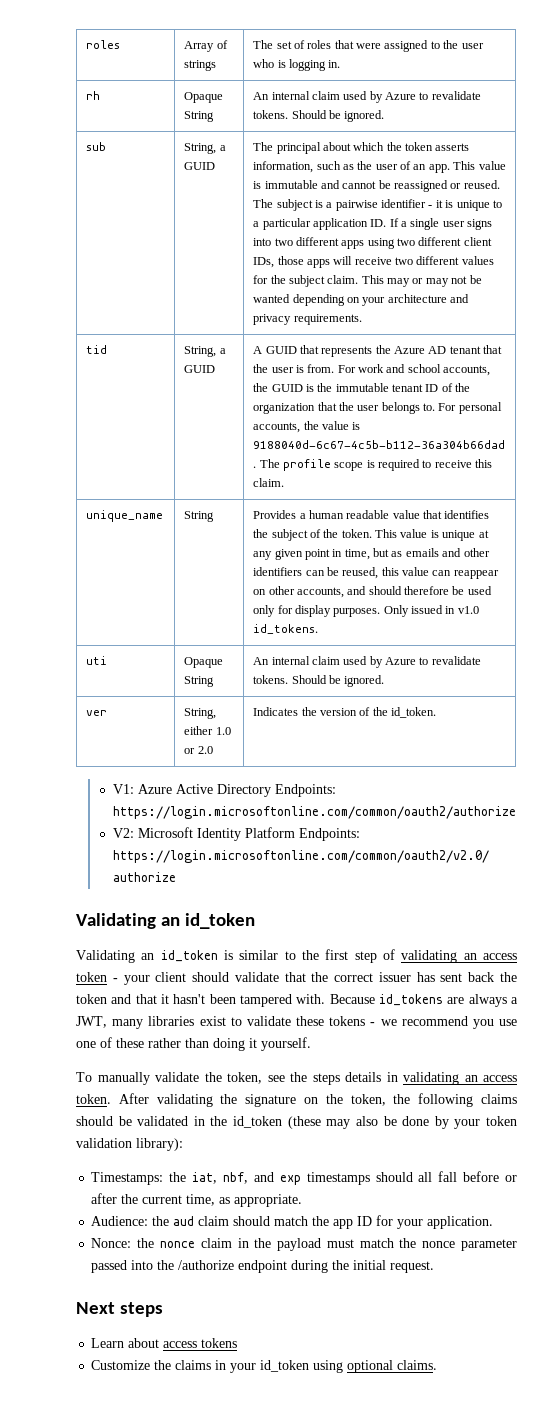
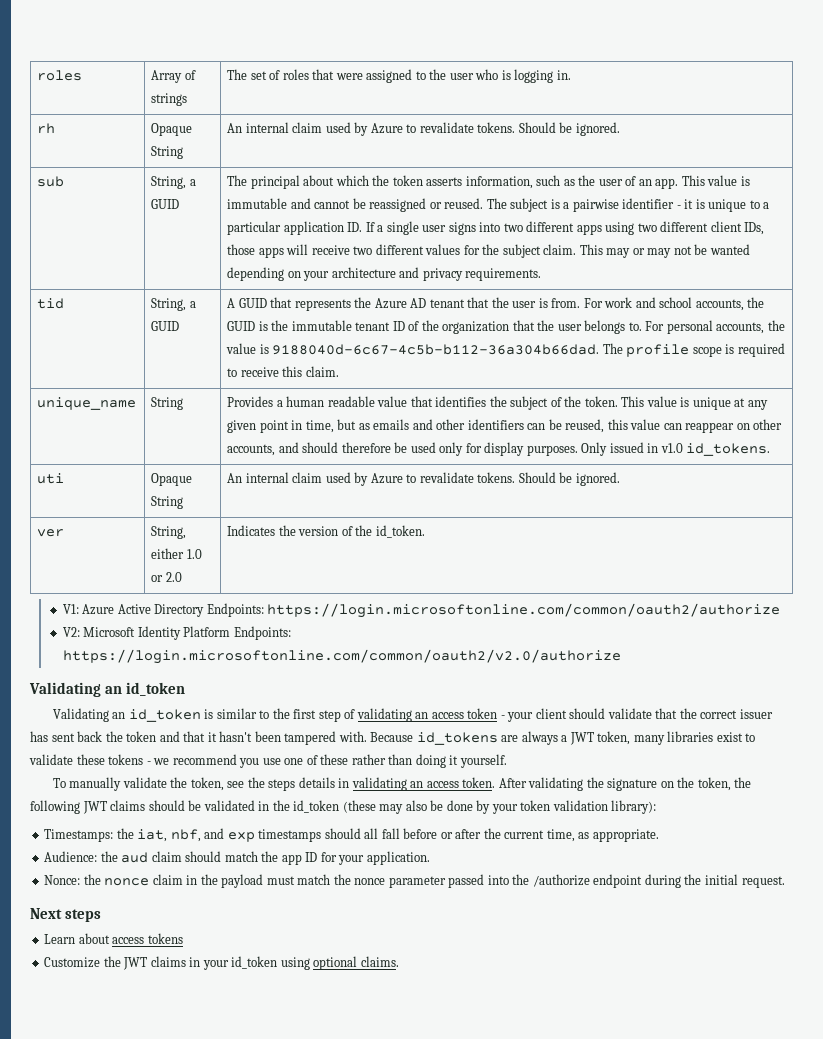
- Because id_tokens are always a JWT, many libraries exist to validate these tokens - we recommend you use one of these rather than doing it yourself.
+ Because id_tokens are always a JWT token, many libraries exist to validate these tokens - we recommend you use one of these rather than doing it yourself.
- After validating the signature on the token, the following claims should be validated in the id_token (these may also be done by your token validation library):
+ After validating the signature on the token, the following JWT claims should be validated in the id_token (these may also be done by your token validation library):
- Customize the claims in your id_token using optional claims.
+ Customize the JWT claims in your id_token using optional claims.

